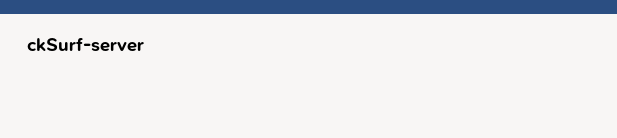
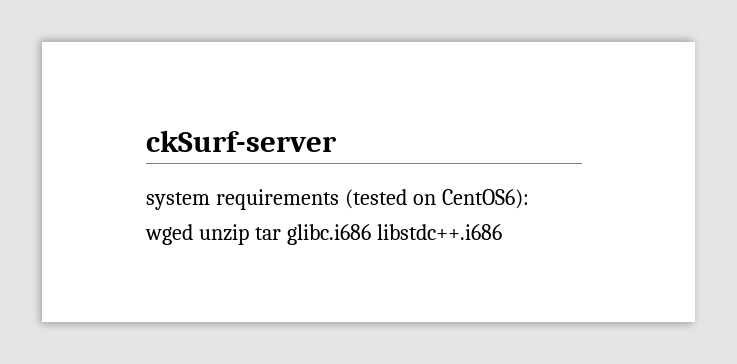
+ system requirements (tested on CentOS6):
+ wged unzip tar glibc.i686 libstdc++.i686

